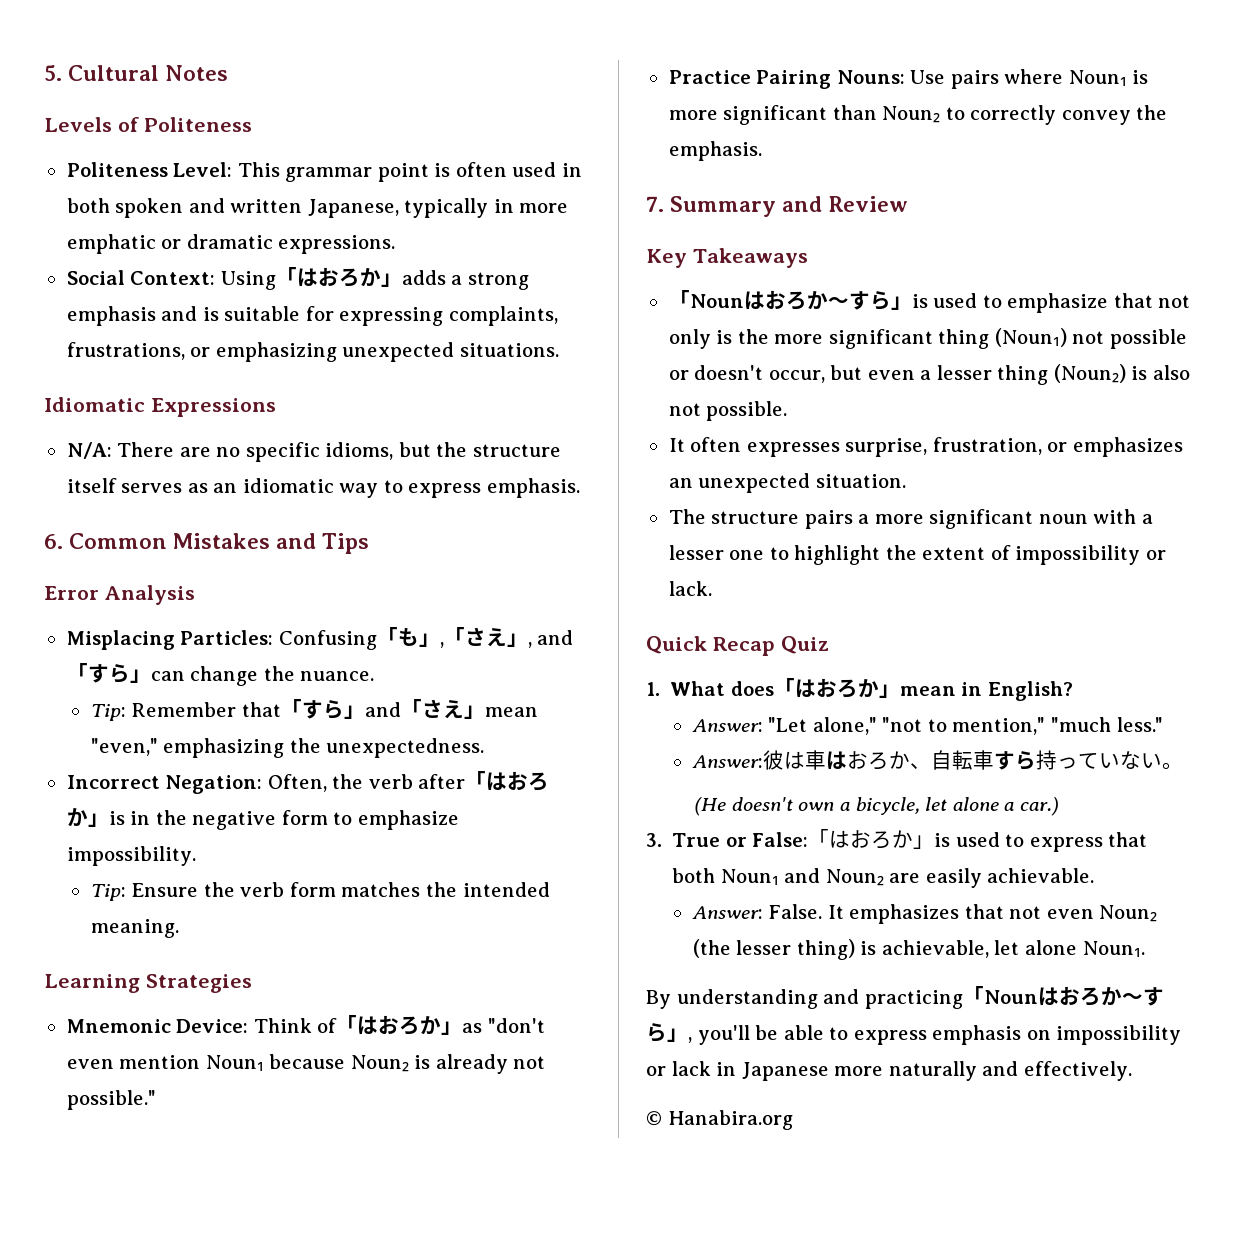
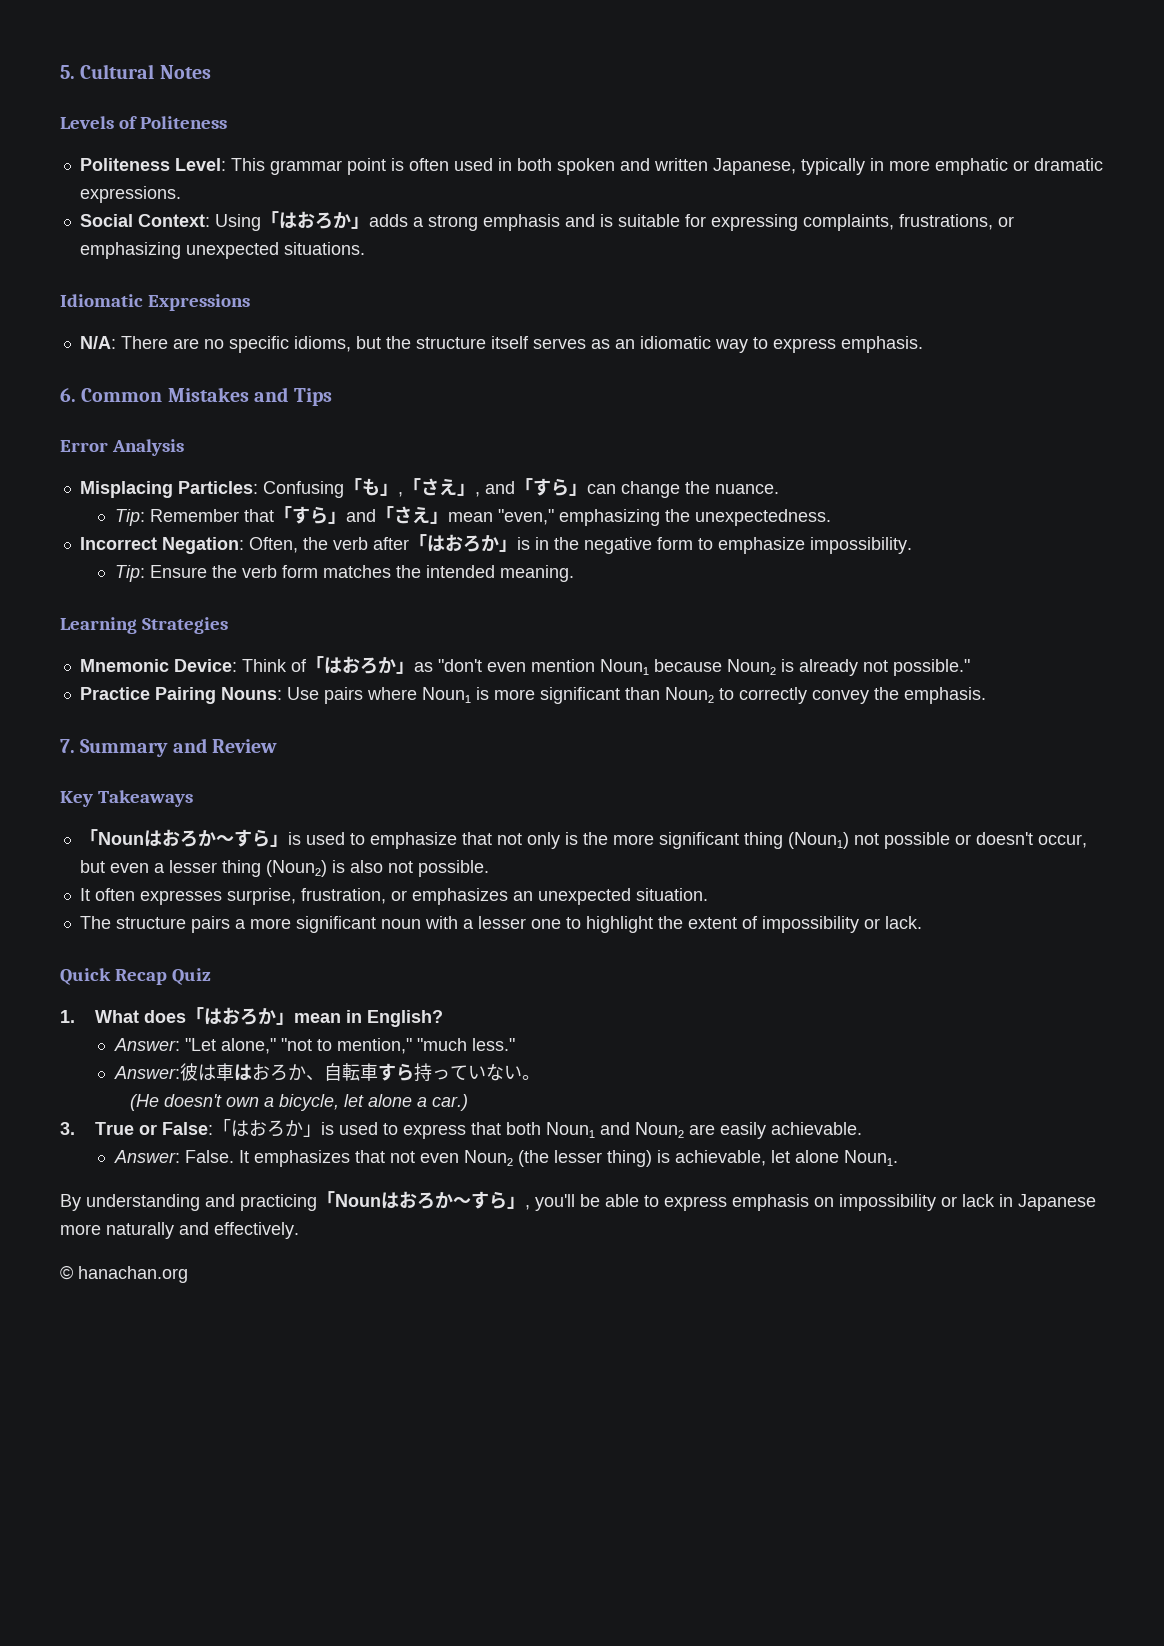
- © Hanabira.org
+ © hanachan.org

